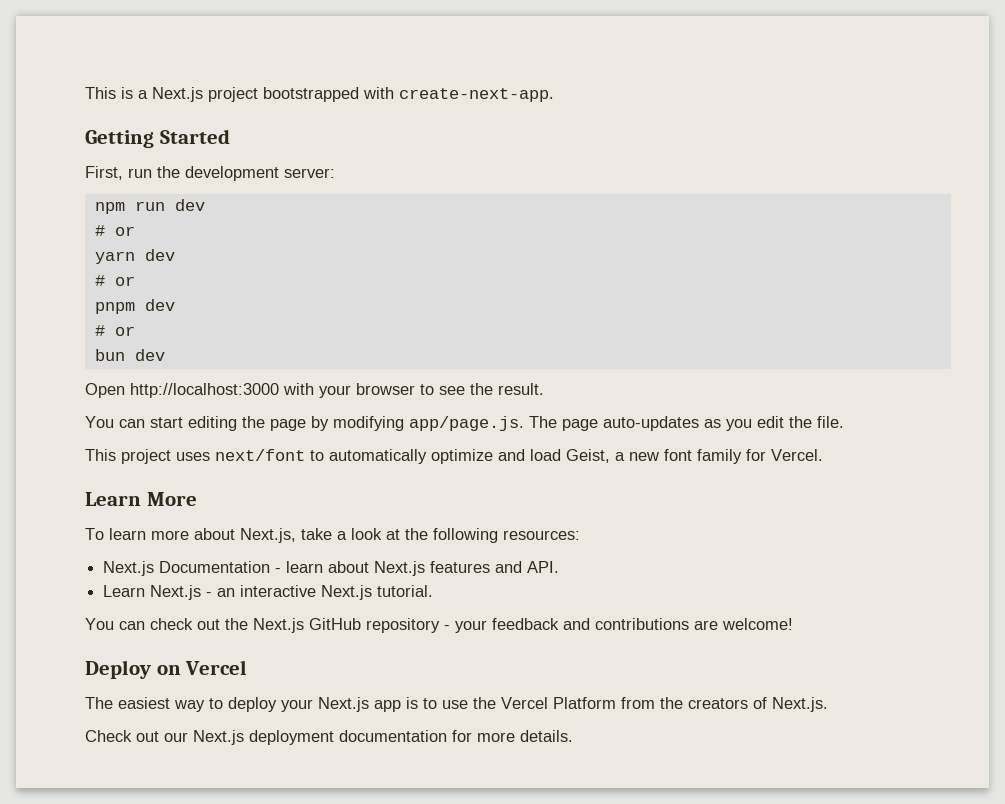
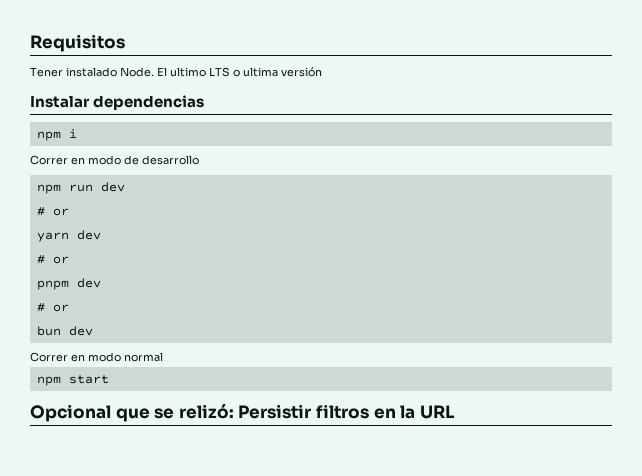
- This is a Next.js project bootstrapped with create-next-app.
- Getting Started
- First, run the development server:
+ Requisitos
+ Tener instalado Node. El ultimo LTS o ultima versión
+ Instalar dependencias
+ npm i
+ Correr en modo de desarrollo
- Open http://localhost:3000 with your browser to see the result.
- You can start editing the page by modifying app/page.js. The page auto-updates as you edit the file.
- This project uses next/font to automatically optimize and load Geist, a new font family for Vercel.
- Learn More
- To learn more about Next.js, take a look at the following resources:
- Next.js Documentation - learn about Next.js features and API.
- Learn Next.js - an interactive Next.js tutorial.
- You can check out the Next.js GitHub repository - your feedback and contributions are welcome!
- Deploy on Vercel
- The easiest way to deploy your Next.js app is to use the Vercel Platform from the creators of Next.js.
- Check out our Next.js deployment documentation for more details.
+ Correr en modo normal
+ npm start
+ Opcional que se relizó: Persistir filtros en la URL

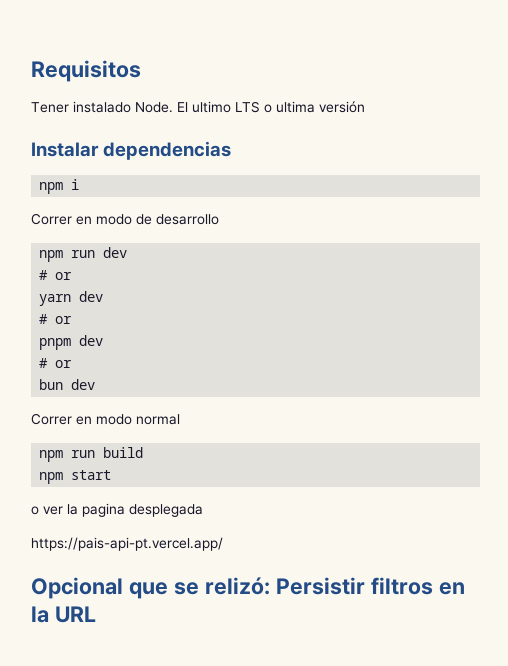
+ npm run build
+ o ver la pagina desplegada
+ https://pais-api-pt.vercel.app/

